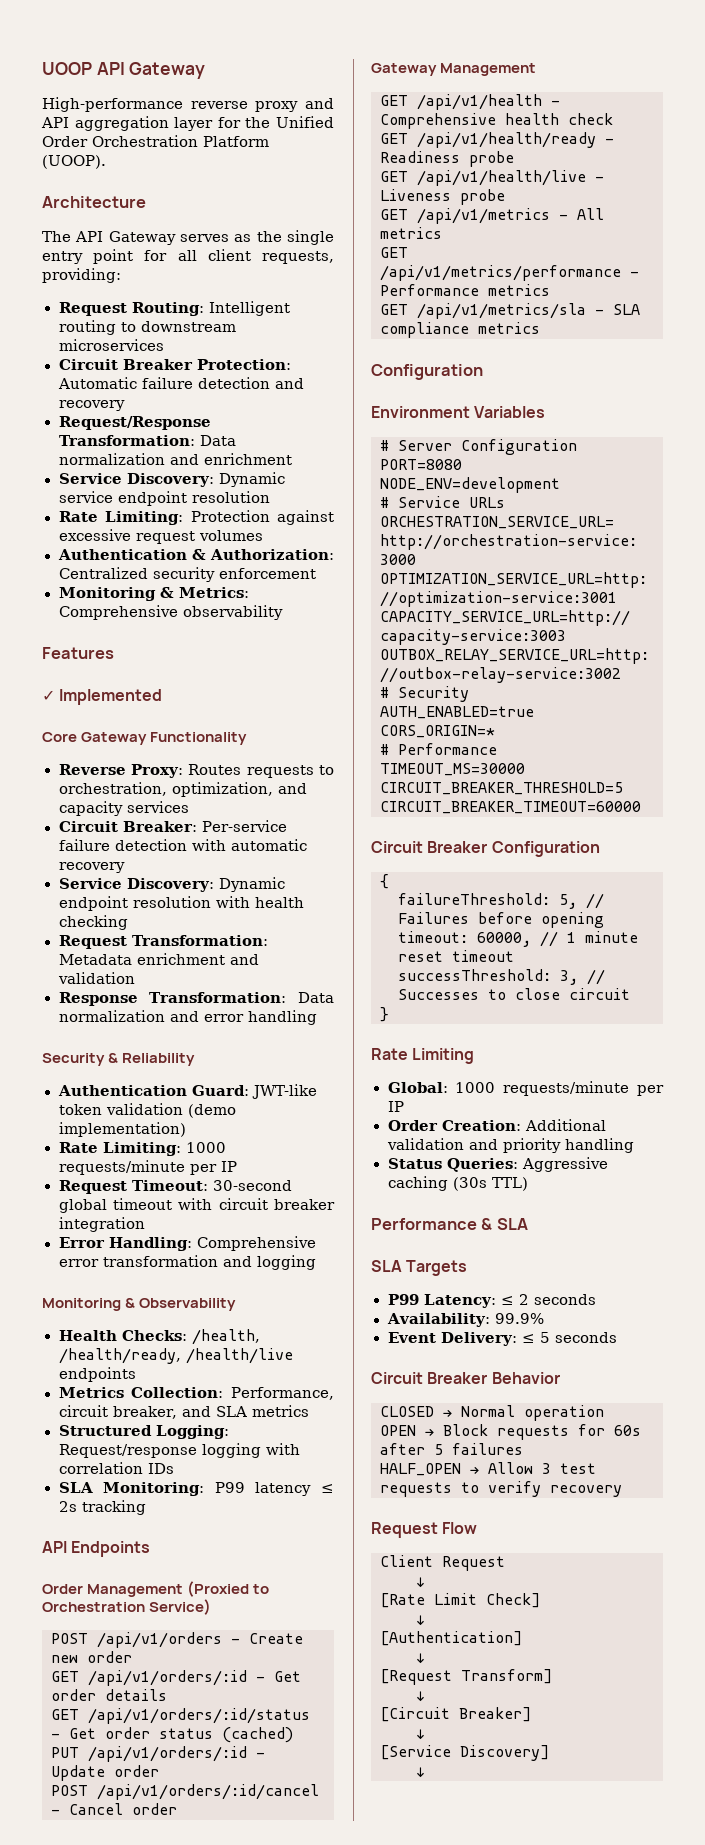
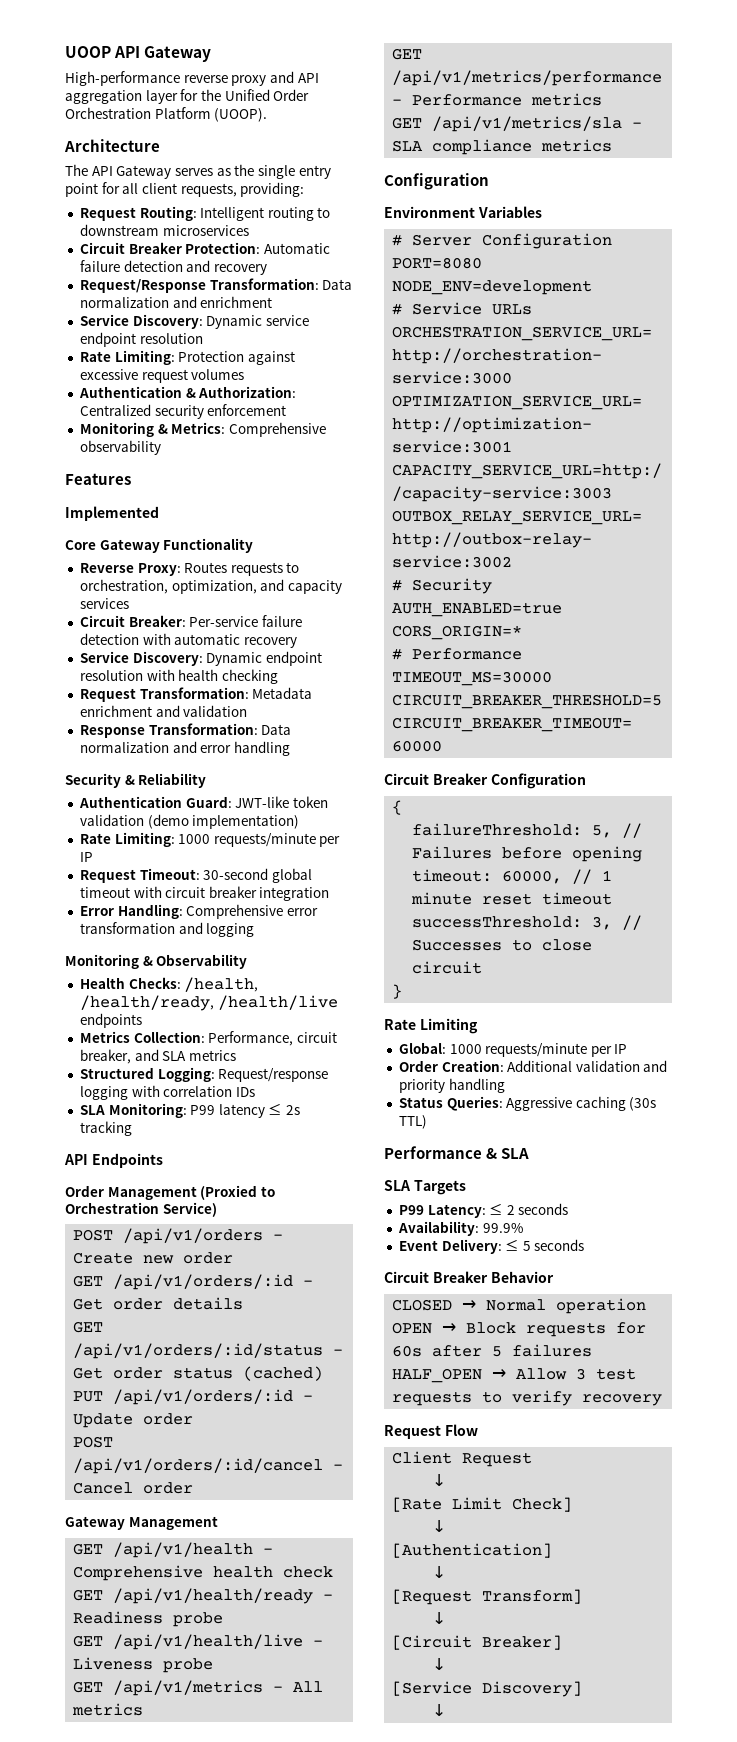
- ✓ Implemented
+ Implemented

